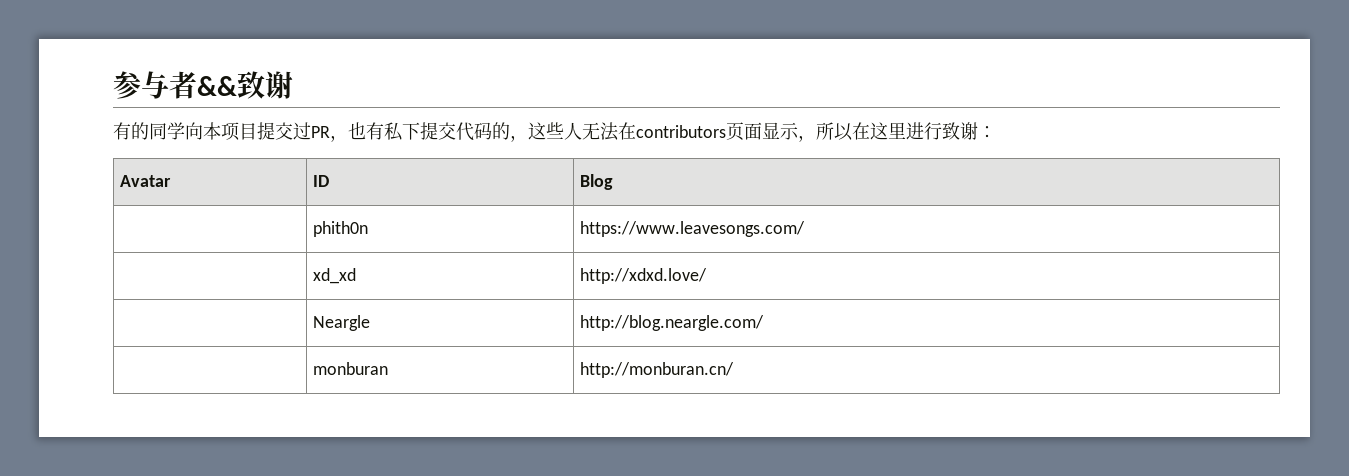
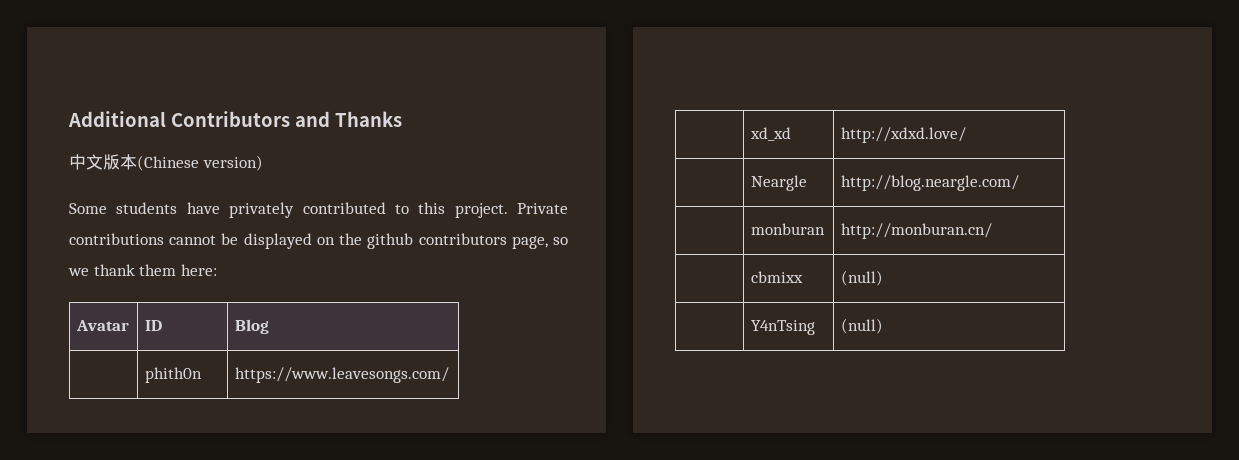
- 参与者&&致谢
- 有的同学向本项目提交过PR，也有私下提交代码的，这些人无法在contributors页面显示，所以在这里进行致谢：
+ Additional Contributors and Thanks
+ 中文版本(Chinese version)
+ Some students have privately contributed to this project. Private contributions cannot be displayed on the github contributors page, so we thank them here:
+ | cbmixx | (null)
+ | Y4nTsing | (null)

